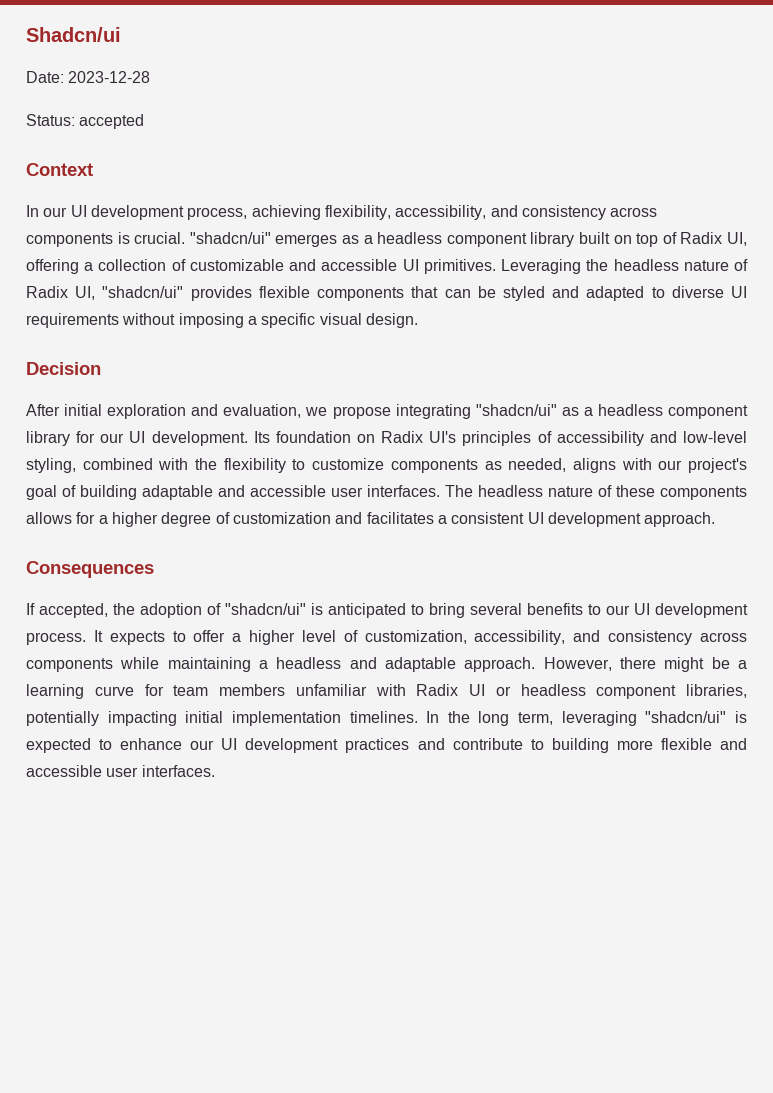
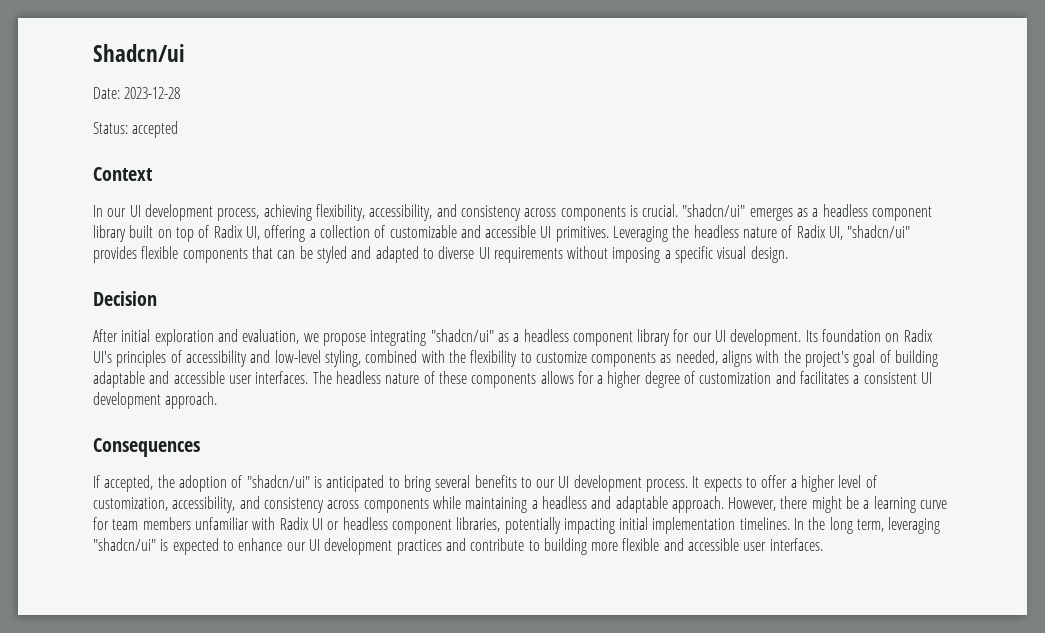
- Its foundation on Radix UI's principles of accessibility and low-level styling, combined with the flexibility to customize components as needed, aligns with our project's goal of building adaptable and accessible user interfaces.
+ Its foundation on Radix UI's principles of accessibility and low-level styling, combined with the flexibility to customize components as needed, aligns with the project's goal of building adaptable and accessible user interfaces.

